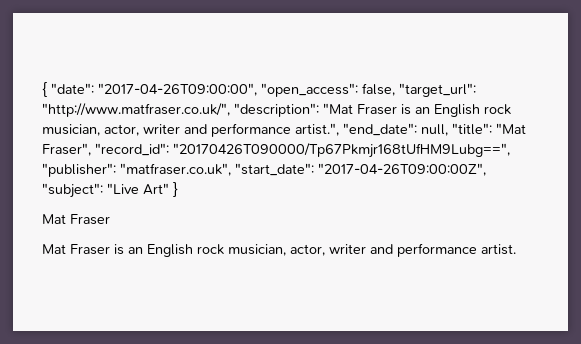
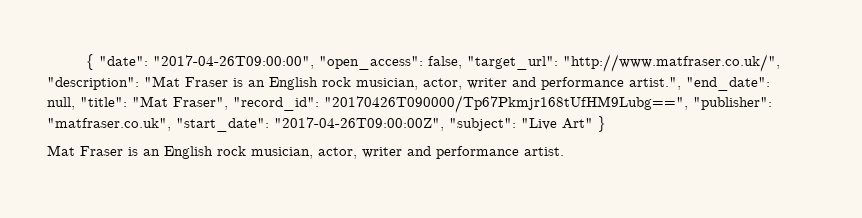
  { "date": "2017-04-26T09:00:00", "open_access": false, "target_url": "http://www.matfraser.co.uk/", "description": "Mat Fraser is an English rock musician, actor, writer and performance artist.", "end_date": null, "title": "Mat Fraser", "record_id": "20170426T090000/Tp67Pkmjr168tUfHM9Lubg==", "publisher": "matfraser.co.uk", "start_date": "2017-04-26T09:00:00Z", "subject": "Live Art" }
- Mat Fraser

